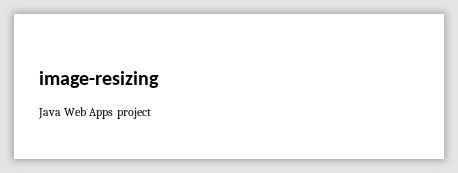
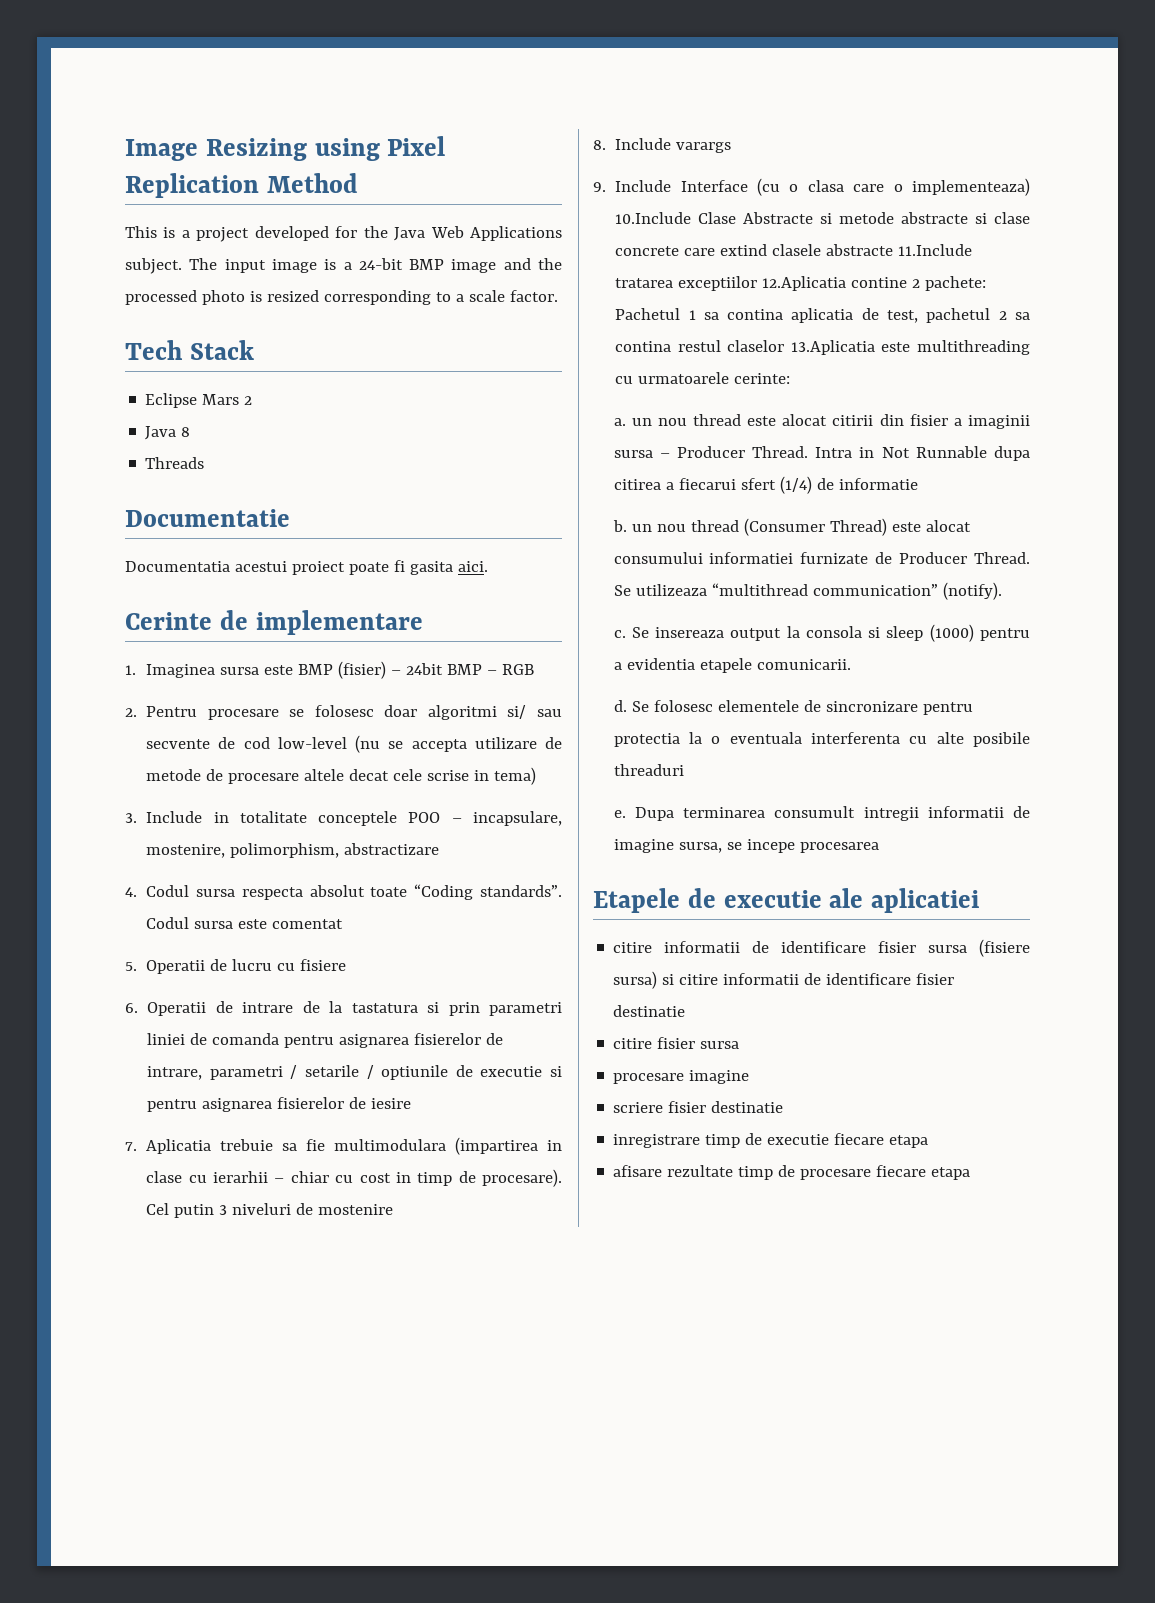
- image-resizing
- Java Web Apps project
+ Image Resizing using Pixel Replication Method
+ This is a project developed for the Java Web Applications subject. The input image is a 24-bit BMP image and the processed photo is resized corresponding to a scale factor.
+ Tech Stack
+ Eclipse Mars 2
+ Java 8
+ Threads
+ Documentatie
+ Documentatia acestui proiect poate fi gasita aici.
+ Cerinte de implementare
+ 1. Imaginea sursa este BMP (fisier) – 24bit BMP – RGB
+ 2. Pentru procesare se folosesc doar algoritmi si/ sau secvente de cod low-level (nu se accepta utilizare de metode de procesare altele decat cele scrise in tema)
+ 3. Include in totalitate conceptele POO – incapsulare, mostenire, polimorphism, abstractizare
+ 4. Codul sursa respecta absolut toate “Coding standards”. Codul sursa este comentat
+ 5. Operatii de lucru cu fisiere
+ 6. Operatii de intrare de la tastatura si prin parametri liniei de comanda pentru asignarea fisierelor de intrare, parametri / setarile / optiunile de executie si pentru asignarea fisierelor de iesire
+ 7. Aplicatia trebuie sa fie multimodulara (impartirea in clase cu ierarhii – chiar cu cost in timp de procesare). Cel putin 3 niveluri de mostenire
+ 8. Include varargs
+ 9. Include Interface (cu o clasa care o implementeaza) 10.Include Clase Abstracte si metode abstracte si clase concrete care extind clasele abstracte 11.Include tratarea exceptiilor 12.Aplicatia contine 2 pachete: Pachetul 1 sa contina aplicatia de test, pachetul 2 sa contina restul claselor 13.Aplicatia este multithreading cu urmatoarele cerinte:
+ a. un nou thread este alocat citirii din fisier a imaginii sursa – Producer Thread. Intra in Not Runnable dupa citirea a fiecarui sfert (1/4) de informatie
+ b. un nou thread (Consumer Thread) este alocat consumului informatiei furnizate de Producer Thread. Se utilizeaza “multithread communication” (notify).
+ c. Se insereaza output la consola si sleep (1000) pentru a evidentia etapele comunicarii.
+ d. Se folosesc elementele de sincronizare pentru protectia la o eventuala interferenta cu alte posibile threaduri
+ e. Dupa terminarea consumult intregii informatii de imagine sursa, se incepe procesarea
+ Etapele de executie ale aplicatiei
+ citire informatii de identificare fisier sursa (fisiere sursa) si citire informatii de identificare fisier destinatie
+ citire fisier sursa
+ procesare imagine
+ scriere fisier destinatie
+ inregistrare timp de executie fiecare etapa
+ afisare rezultate timp de procesare fiecare etapa

